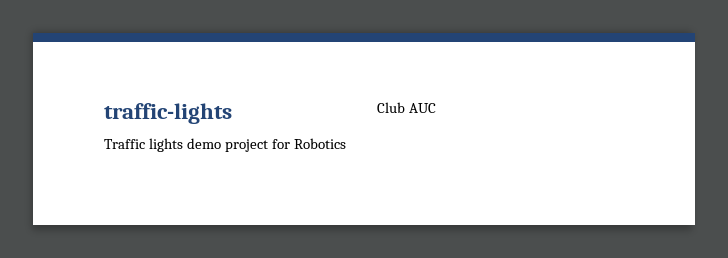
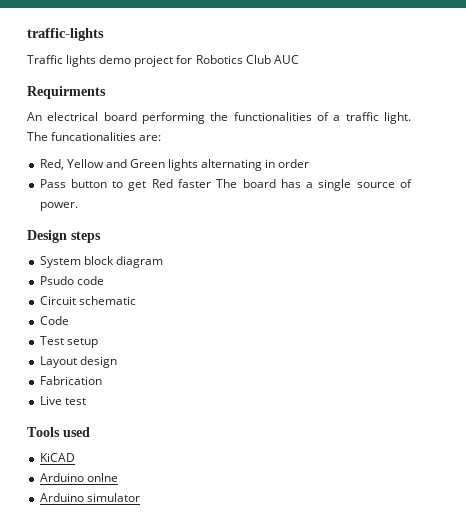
+ Requirments
+ An electrical board performing the functionalities of a traffic light. The funcationalities are:
+ Red, Yellow and Green lights alternating in order
+ Pass button to get Red faster The board has a single source of power.
+ Design steps
+ System block diagram
+ Psudo code
+ Circuit schematic
+ Code
+ Test setup
+ Layout design
+ Fabrication
+ Live test
+ Tools used
+ KiCAD
+ Arduino onlne
+ Arduino simulator

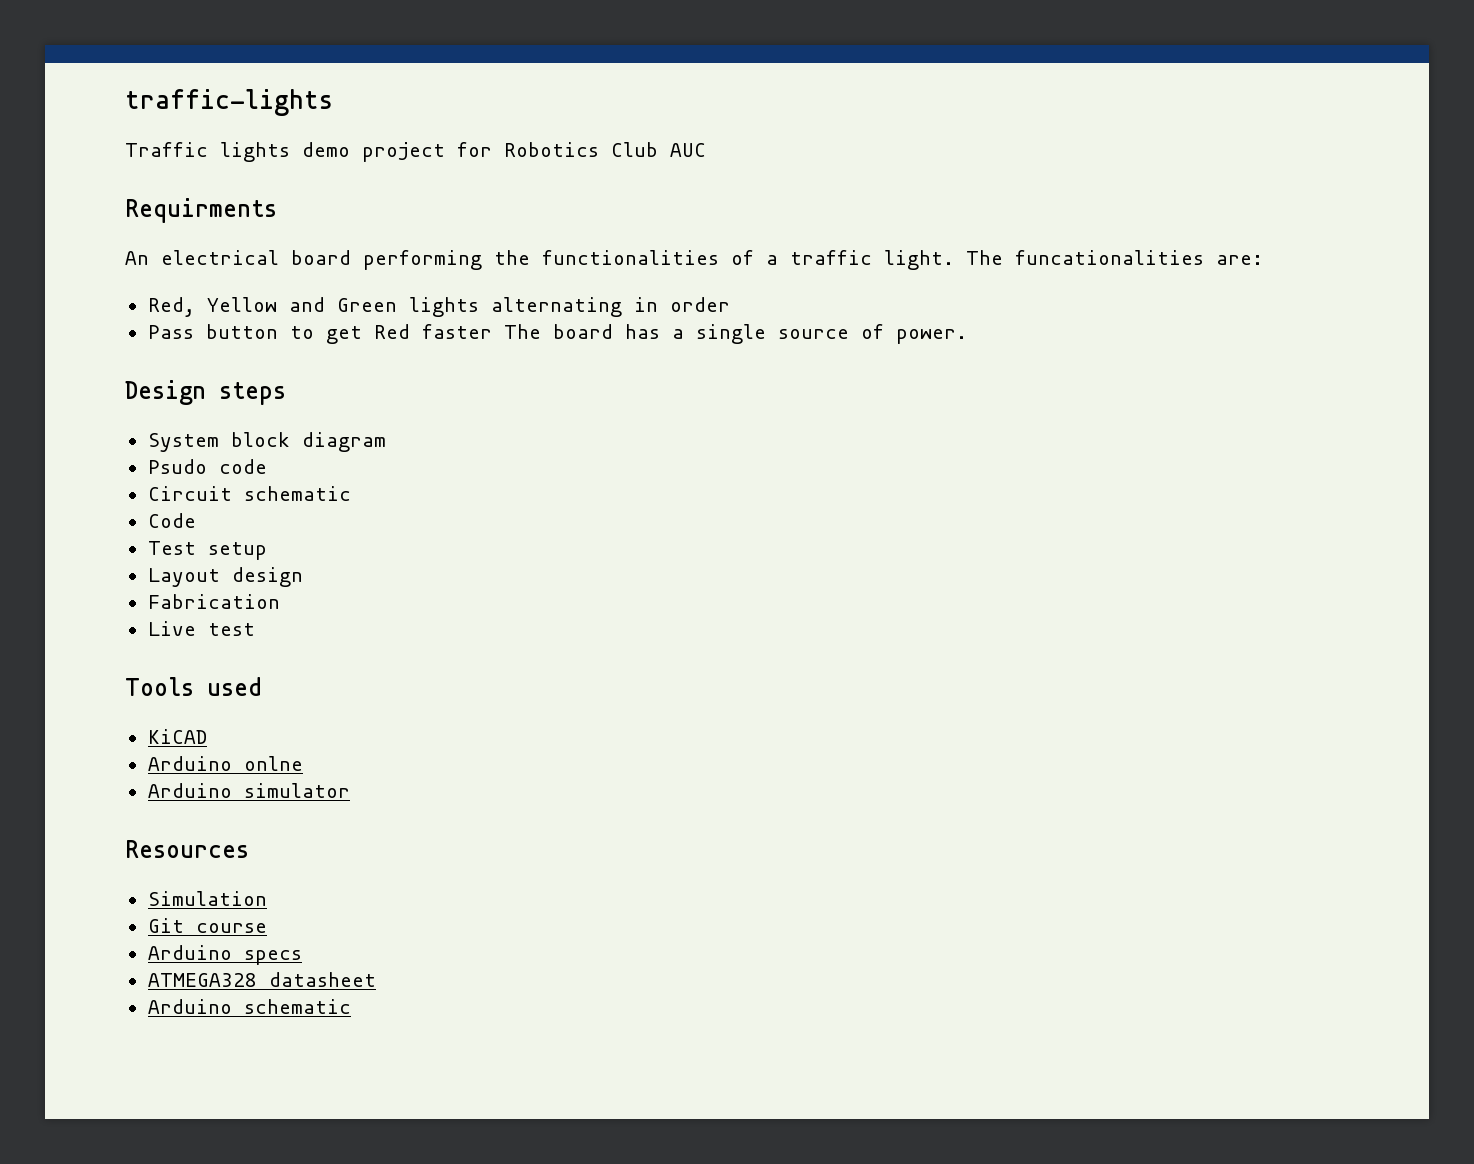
+ Resources
+ Simulation
+ Git course
+ Arduino specs
+ ATMEGA328 datasheet
+ Arduino schematic

